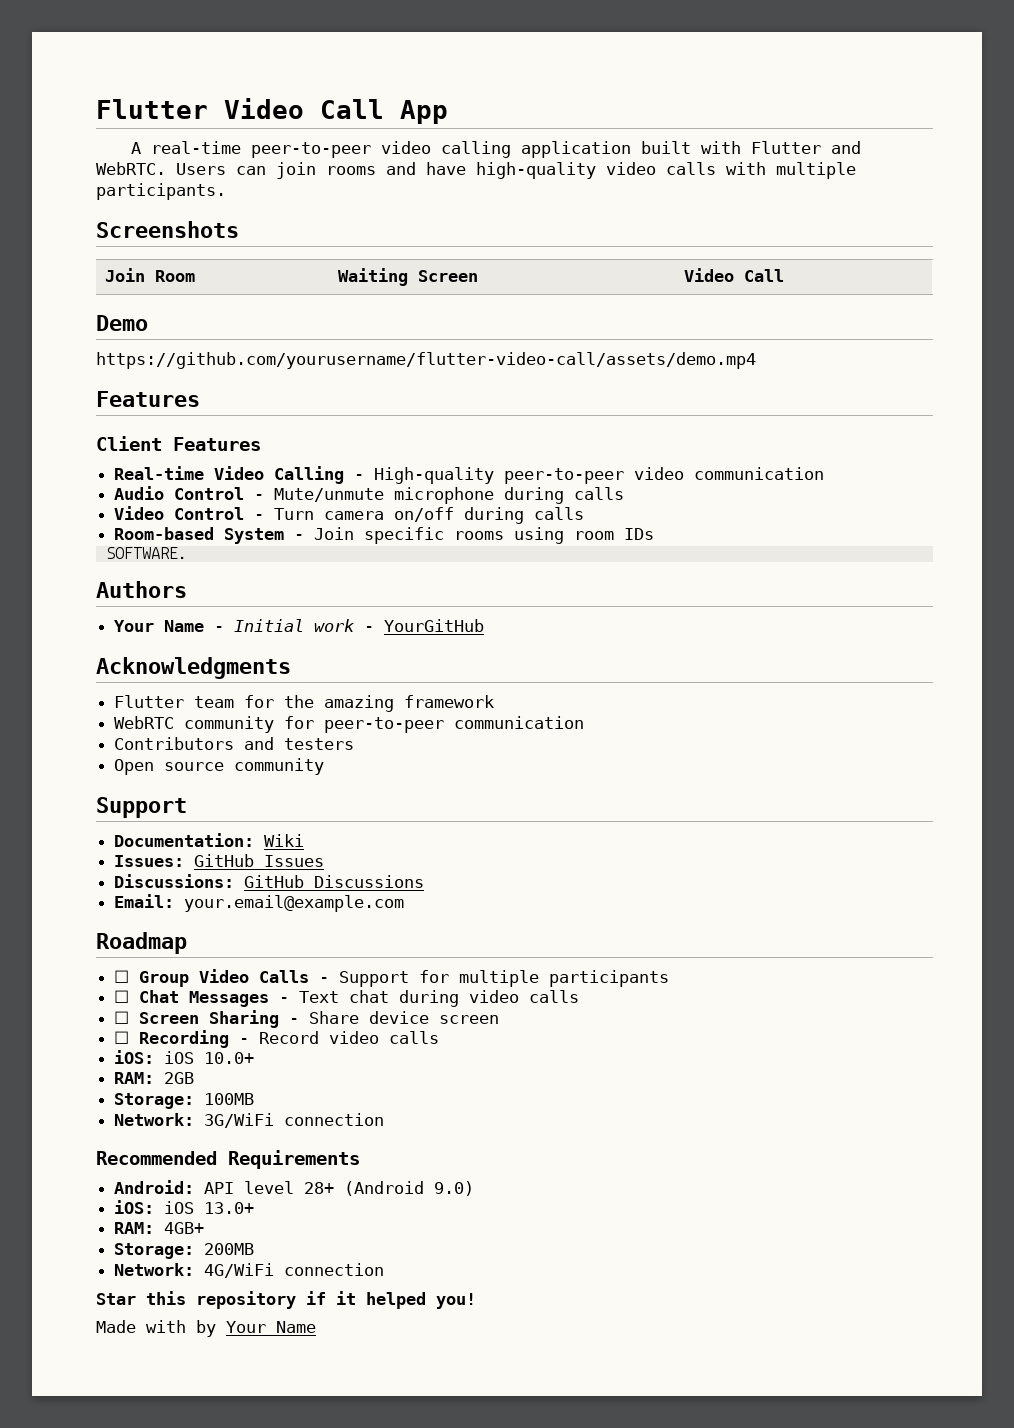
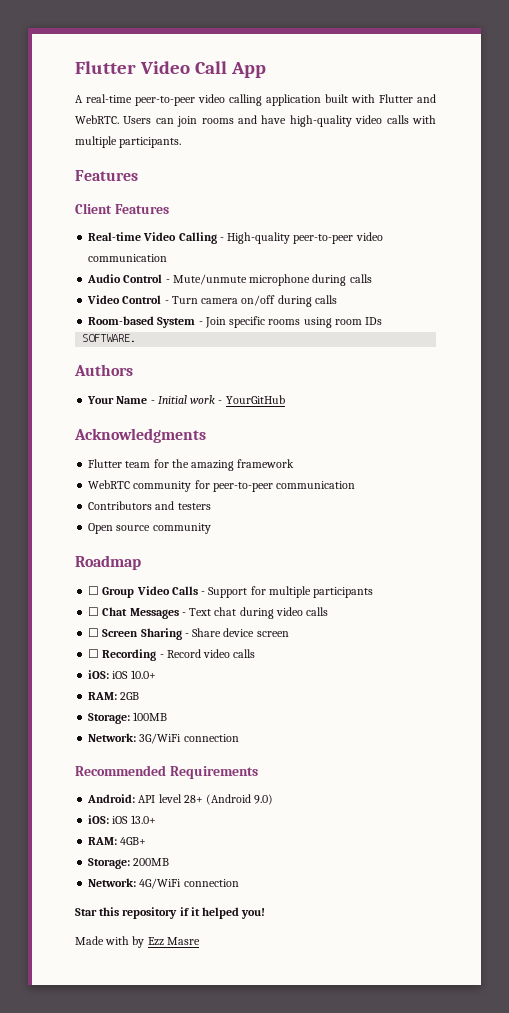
- Screenshots
- Join Room | Waiting Screen | Video Call
- Demo
- https://github.com/yourusername/flutter-video-call/assets/demo.mp4
  Open source community
- Support
- Documentation: Wiki
- Issues: GitHub Issues
- Discussions: GitHub Discussions
- Email: your.email@example.com
- Made with by Your Name
+ Made with by Ezz Masre

